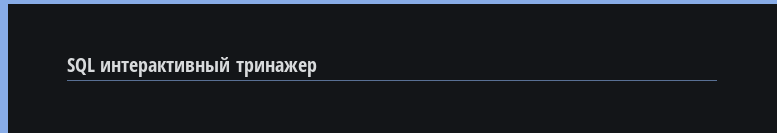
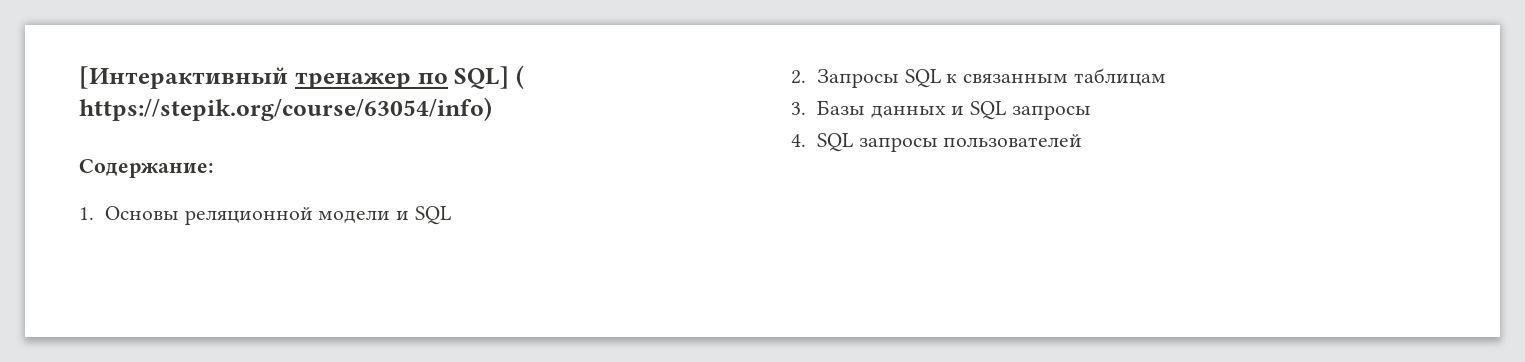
- SQL интерактивный тринажер
+ [Интерактивный тренажер по SQL] ( https://stepik.org/course/63054/info)
+ Содержание:
+ 1. Основы реляционной модели и SQL
+ 2. Запросы SQL к связанным таблицам
+ 3. Базы данных и SQL запросы
+ 4. SQL запросы пользователей

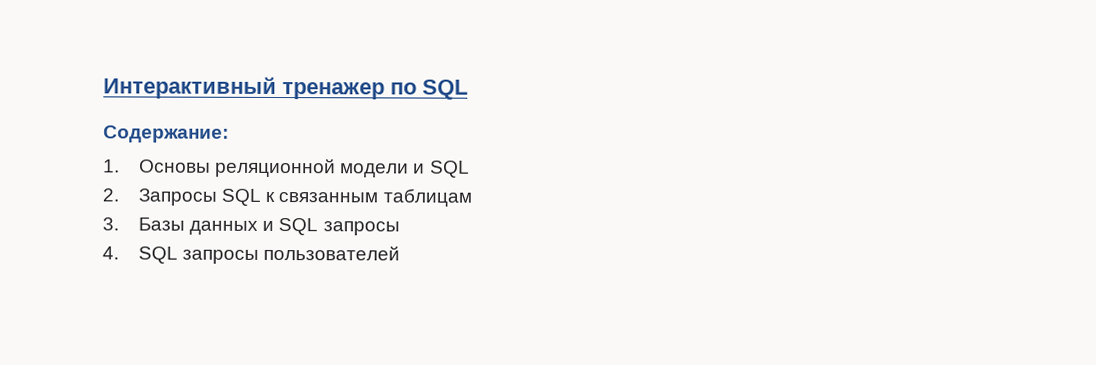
- [Интерактивный тренажер по SQL] ( https://stepik.org/course/63054/info)
+ Интерактивный тренажер по SQL

